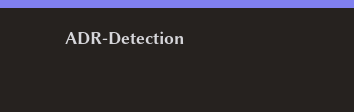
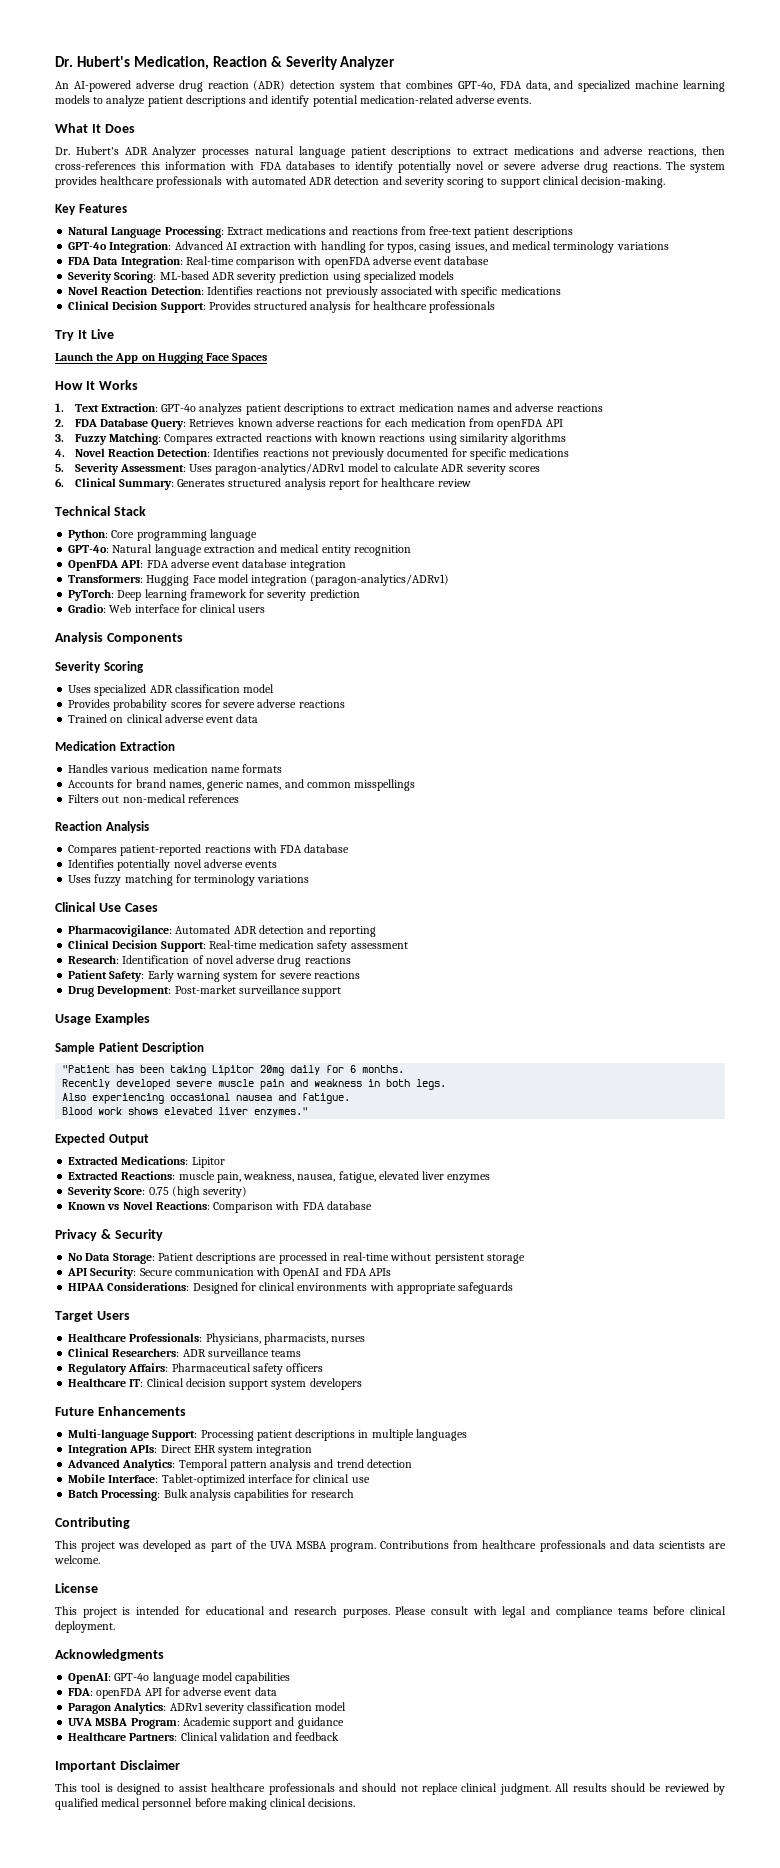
- ADR-Detection
+ Dr. Hubert's Medication, Reaction & Severity Analyzer
+ An AI-powered adverse drug reaction (ADR) detection system that combines GPT-4o, FDA data, and specialized machine learning models to analyze patient descriptions and identify potential medication-related adverse events.
+ What It Does
+ Dr. Hubert's ADR Analyzer processes natural language patient descriptions to extract medications and adverse reactions, then cross-references this information with FDA databases to identify potentially novel or severe adverse drug reactions. The system provides healthcare professionals with automated ADR detection and severity scoring to support clinical decision-making.
+ Key Features
+ Natural Language Processing: Extract medications and reactions from free-text patient descriptions
+ GPT-4o Integration: Advanced AI extraction with handling for typos, casing issues, and medical terminology variations
+ FDA Data Integration: Real-time comparison with openFDA adverse event database
+ Severity Scoring: ML-based ADR severity prediction using specialized models
+ Novel Reaction Detection: Identifies reactions not previously associated with specific medications
+ Clinical Decision Support: Provides structured analysis for healthcare professionals
+ Try It Live
+ Launch the App on Hugging Face Spaces
+ How It Works
+ 1. Text Extraction: GPT-4o analyzes patient descriptions to extract medication names and adverse reactions
+ 2. FDA Database Query: Retrieves known adverse reactions for each medication from openFDA API
+ 3. Fuzzy Matching: Compares extracted reactions with known reactions using similarity algorithms
+ 4. Novel Reaction Detection: Identifies reactions not previously documented for specific medications
+ 5. Severity Assessment: Uses paragon-analytics/ADRv1 model to calculate ADR severity scores
+ 6. Clinical Summary: Generates structured analysis report for healthcare review
+ Technical Stack
+ Python: Core programming language
+ GPT-4o: Natural language extraction and medical entity recognition
+ OpenFDA API: FDA adverse event database integration
+ Transformers: Hugging Face model integration (paragon-analytics/ADRv1)
+ PyTorch: Deep learning framework for severity prediction
+ Gradio: Web interface for clinical users
+ Analysis Components
+ Severity Scoring
+ Uses specialized ADR classification model
+ Provides probability scores for severe adverse reactions
+ Trained on clinical adverse event data
+ Medication Extraction
+ Handles various medication name formats
+ Accounts for brand names, generic names, and common misspellings
+ Filters out non-medical references
+ Reaction Analysis
+ Compares patient-reported reactions with FDA database
+ Identifies potentially novel adverse events
+ Uses fuzzy matching for terminology variations
+ Clinical Use Cases
+ Pharmacovigilance: Automated ADR detection and reporting
+ Clinical Decision Support: Real-time medication safety assessment
+ Research: Identification of novel adverse drug reactions
+ Patient Safety: Early warning system for severe reactions
+ Drug Development: Post-market surveillance support
+ Usage Examples
+ Sample Patient Description
+ "Patient has been taking Lipitor 20mg daily for 6 months.
+ Recently developed severe muscle pain and weakness in both legs.
+ Also experiencing occasional nausea and fatigue.
+ Blood work shows elevated liver enzymes."
+ Expected Output
+ Extracted Medications: Lipitor
+ Extracted Reactions: muscle pain, weakness, nausea, fatigue, elevated liver enzymes
+ Severity Score: 0.75 (high severity)
+ Known vs Novel Reactions: Comparison with FDA database
+ Privacy & Security
+ No Data Storage: Patient descriptions are processed in real-time without persistent storage
+ API Security: Secure communication with OpenAI and FDA APIs
+ HIPAA Considerations: Designed for clinical environments with appropriate safeguards
+ Target Users
+ Healthcare Professionals: Physicians, pharmacists, nurses
+ Clinical Researchers: ADR surveillance teams
+ Regulatory Affairs: Pharmaceutical safety officers
+ Healthcare IT: Clinical decision support system developers
+ Future Enhancements
+ Multi-language Support: Processing patient descriptions in multiple languages
+ Integration APIs: Direct EHR system integration
+ Advanced Analytics: Temporal pattern analysis and trend detection
+ Mobile Interface: Tablet-optimized interface for clinical use
+ Batch Processing: Bulk analysis capabilities for research
+ Contributing
+ This project was developed as part of the UVA MSBA program. Contributions from healthcare professionals and data scientists are welcome.
+ License
+ This project is intended for educational and research purposes. Please consult with legal and compliance teams before clinical deployment.
+ Acknowledgments
+ OpenAI: GPT-4o language model capabilities
+ FDA: openFDA API for adverse event data
+ Paragon Analytics: ADRv1 severity classification model
+ UVA MSBA Program: Academic support and guidance
+ Healthcare Partners: Clinical validation and feedback
+ Important Disclaimer
+ This tool is designed to assist healthcare professionals and should not replace clinical judgment. All results should be reviewed by qualified medical personnel before making clinical decisions.

